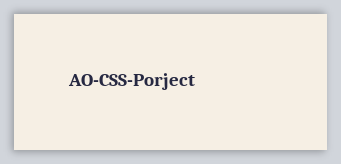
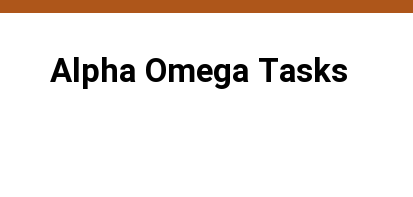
- AO-CSS-Porject
+ Alpha Omega Tasks

